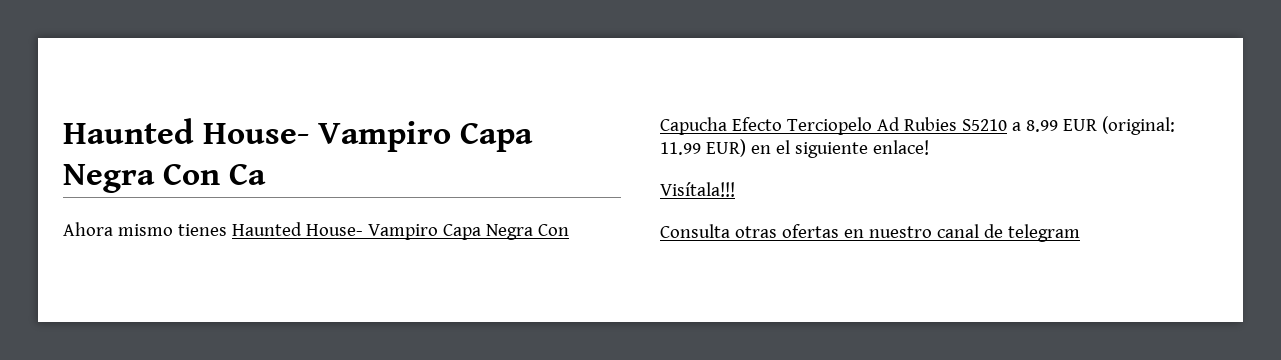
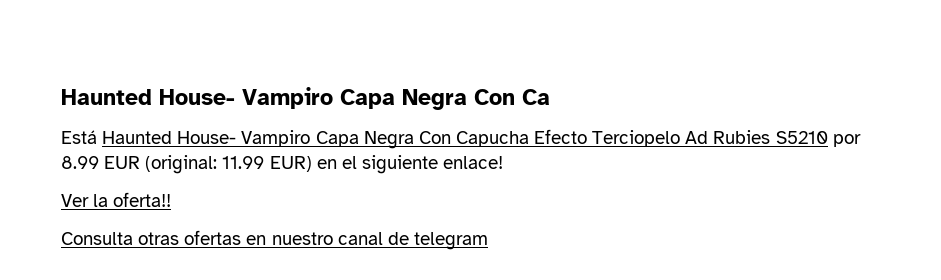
- Ahora mismo tienes Haunted House- Vampiro Capa Negra Con Capucha Efecto Terciopelo Ad Rubies S5210 a 8.99 EUR (original: 11.99 EUR) en el siguiente enlace!
+ Está Haunted House- Vampiro Capa Negra Con Capucha Efecto Terciopelo Ad Rubies S5210 por 8.99 EUR (original: 11.99 EUR) en el siguiente enlace!
- Visítala!!!
+ Ver la oferta!!

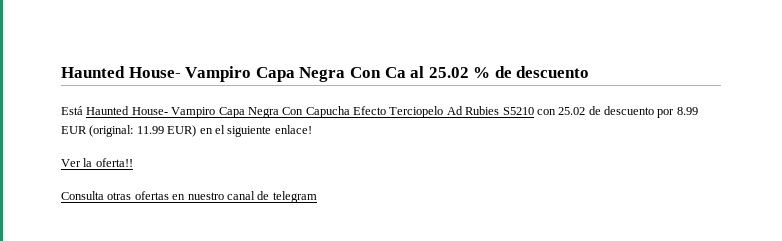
- Haunted House- Vampiro Capa Negra Con Ca
+ Haunted House- Vampiro Capa Negra Con Ca al 25.02 % de descuento
- Está Haunted House- Vampiro Capa Negra Con Capucha Efecto Terciopelo Ad Rubies S5210 por 8.99 EUR (original: 11.99 EUR) en el siguiente enlace!
+ Está Haunted House- Vampiro Capa Negra Con Capucha Efecto Terciopelo Ad Rubies S5210 con 25.02 de descuento por 8.99 EUR (original: 11.99 EUR) en el siguiente enlace!

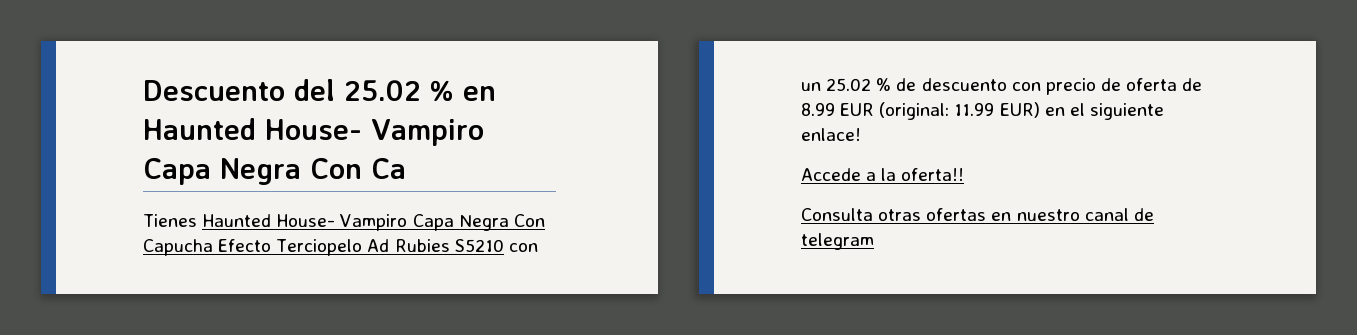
- Haunted House- Vampiro Capa Negra Con Ca al 25.02 % de descuento
- Está Haunted House- Vampiro Capa Negra Con Capucha Efecto Terciopelo Ad Rubies S5210 con 25.02 de descuento por 8.99 EUR (original: 11.99 EUR) en el siguiente enlace!
+ Descuento del 25.02 % en Haunted House- Vampiro Capa Negra Con Ca
+ Tienes Haunted House- Vampiro Capa Negra Con Capucha Efecto Terciopelo Ad Rubies S5210 con un 25.02 % de descuento con precio de oferta de 8.99 EUR (original: 11.99 EUR) en el siguiente enlace!
- Ver la oferta!!
+ Accede a la oferta!!

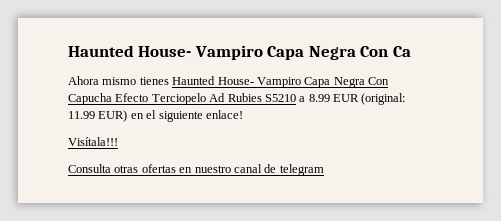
- Descuento del 25.02 % en Haunted House- Vampiro Capa Negra Con Ca
+ Haunted House- Vampiro Capa Negra Con Ca
- Tienes Haunted House- Vampiro Capa Negra Con Capucha Efecto Terciopelo Ad Rubies S5210 con un 25.02 % de descuento con precio de oferta de 8.99 EUR (original: 11.99 EUR) en el siguiente enlace!
+ Ahora mismo tienes Haunted House- Vampiro Capa Negra Con Capucha Efecto Terciopelo Ad Rubies S5210 a 8.99 EUR (original: 11.99 EUR) en el siguiente enlace!
- Accede a la oferta!!
+ Visítala!!!

